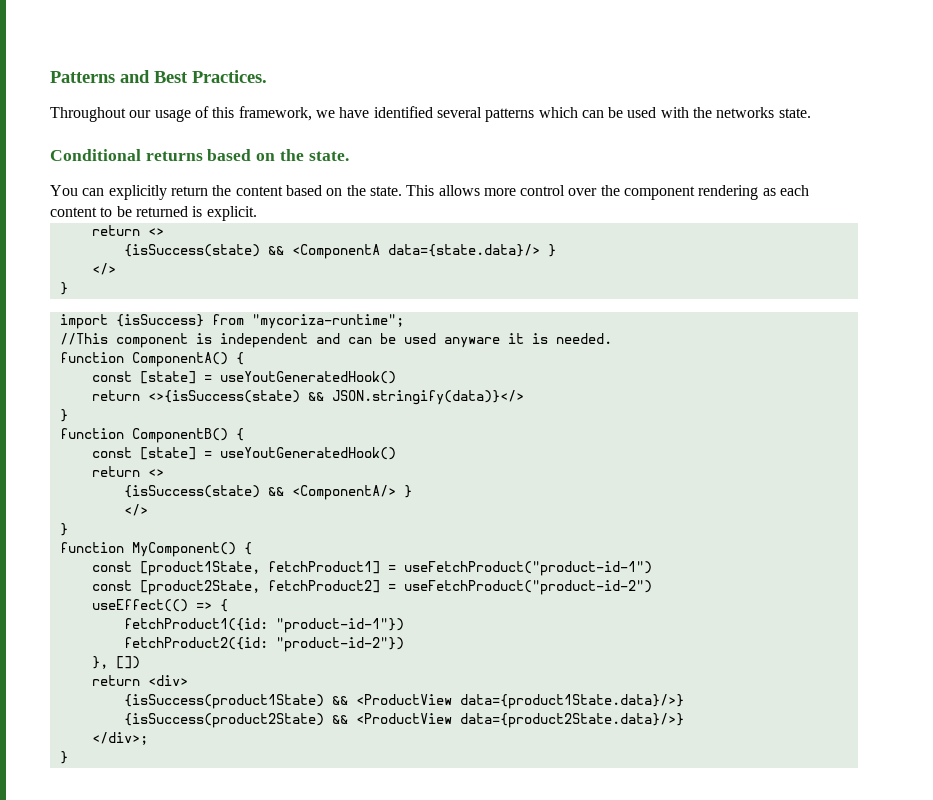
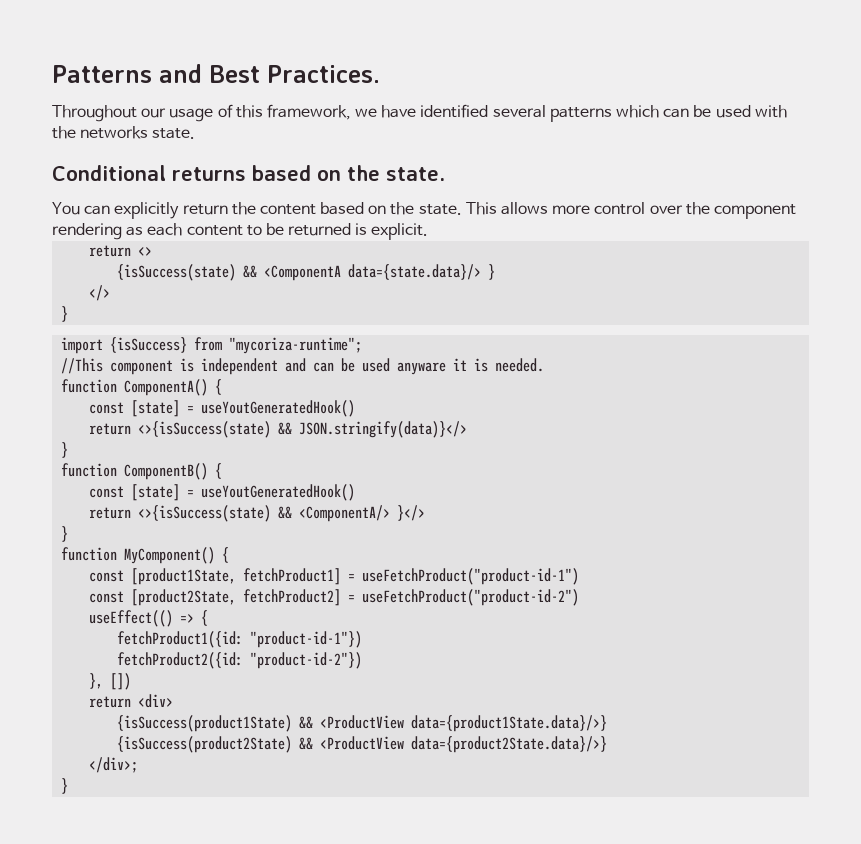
  function ComponentB() {
  const [state] = useYoutGeneratedHook()
- return <>
- {isSuccess(state) && <ComponentA/> }
- </>
+ return <>{isSuccess(state) && <ComponentA/> }</>

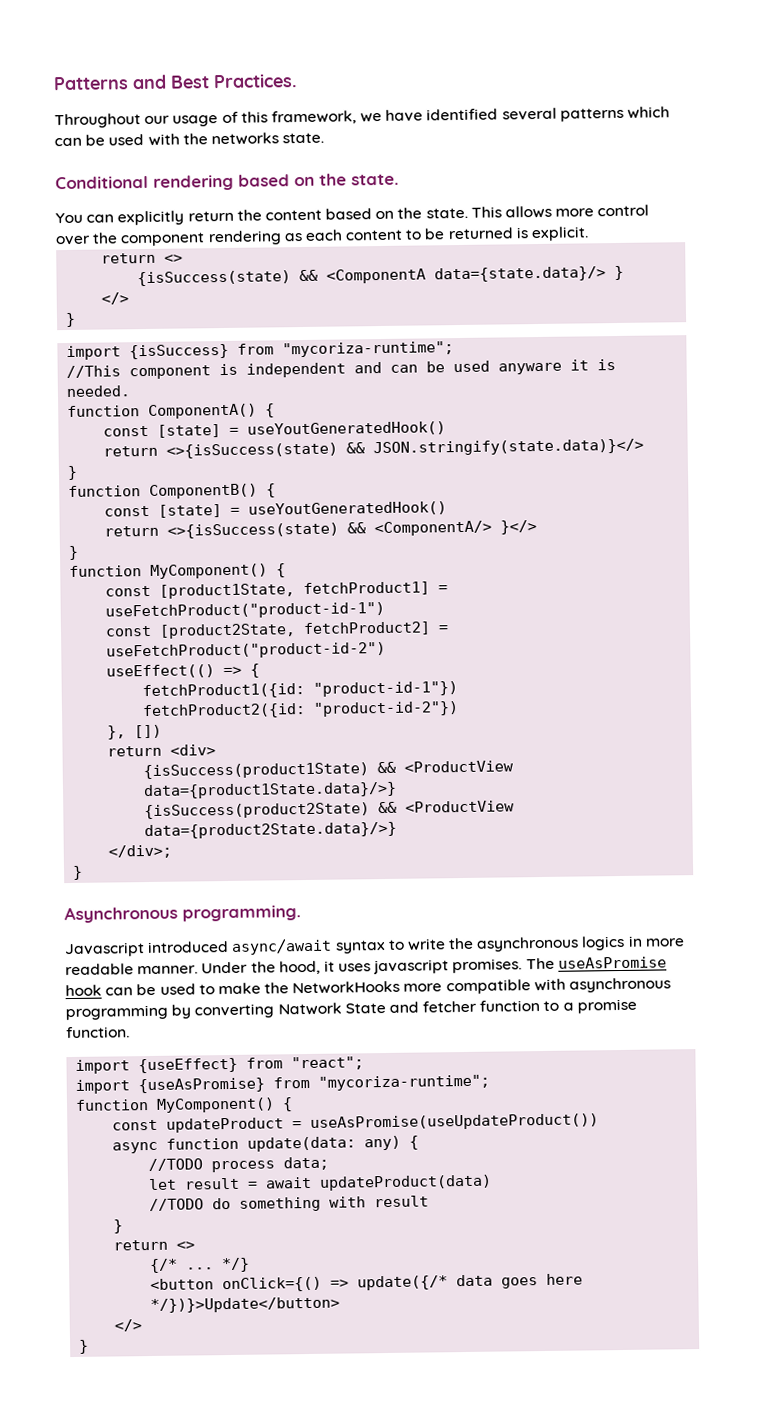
- Conditional returns based on the state.
+ Conditional rendering based on the state.
- return <>{isSuccess(state) && JSON.stringify(data)}</>
+ return <>{isSuccess(state) && JSON.stringify(state.data)}</>
+ Asynchronous programming.
+ Javascript introduced async/await syntax to write the asynchronous logics in more readable manner. Under the hood, it uses javascript promises. The useAsPromise hook can be used to make the NetworkHooks more compatible with asynchronous programming by converting Natwork State and fetcher function to a promise function.
+ import {useEffect} from "react";
+ import {useAsPromise} from "mycoriza-runtime";
+ function MyComponent() {
+ const updateProduct = useAsPromise(useUpdateProduct())
+ async function update(data: any) {
+ //TODO process data;
+ let result = await updateProduct(data)
+ //TODO do something with result
+ }
+ return <>
+ {/* ... */}
+ <button onClick={() => update({/* data goes here */})}>Update</button>
+ </>
+ }

